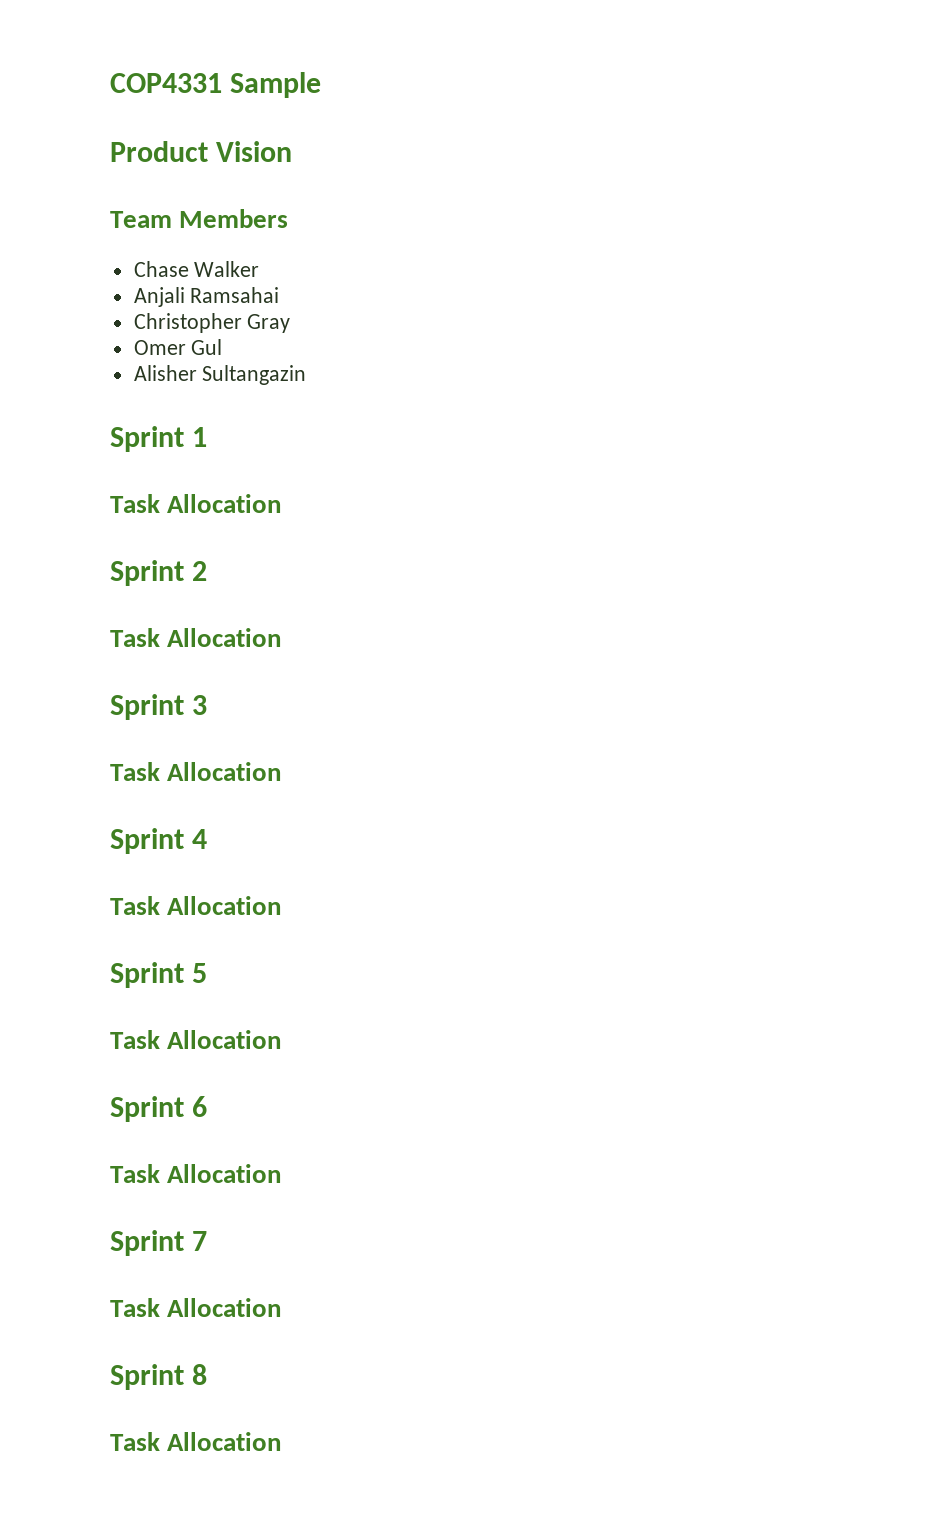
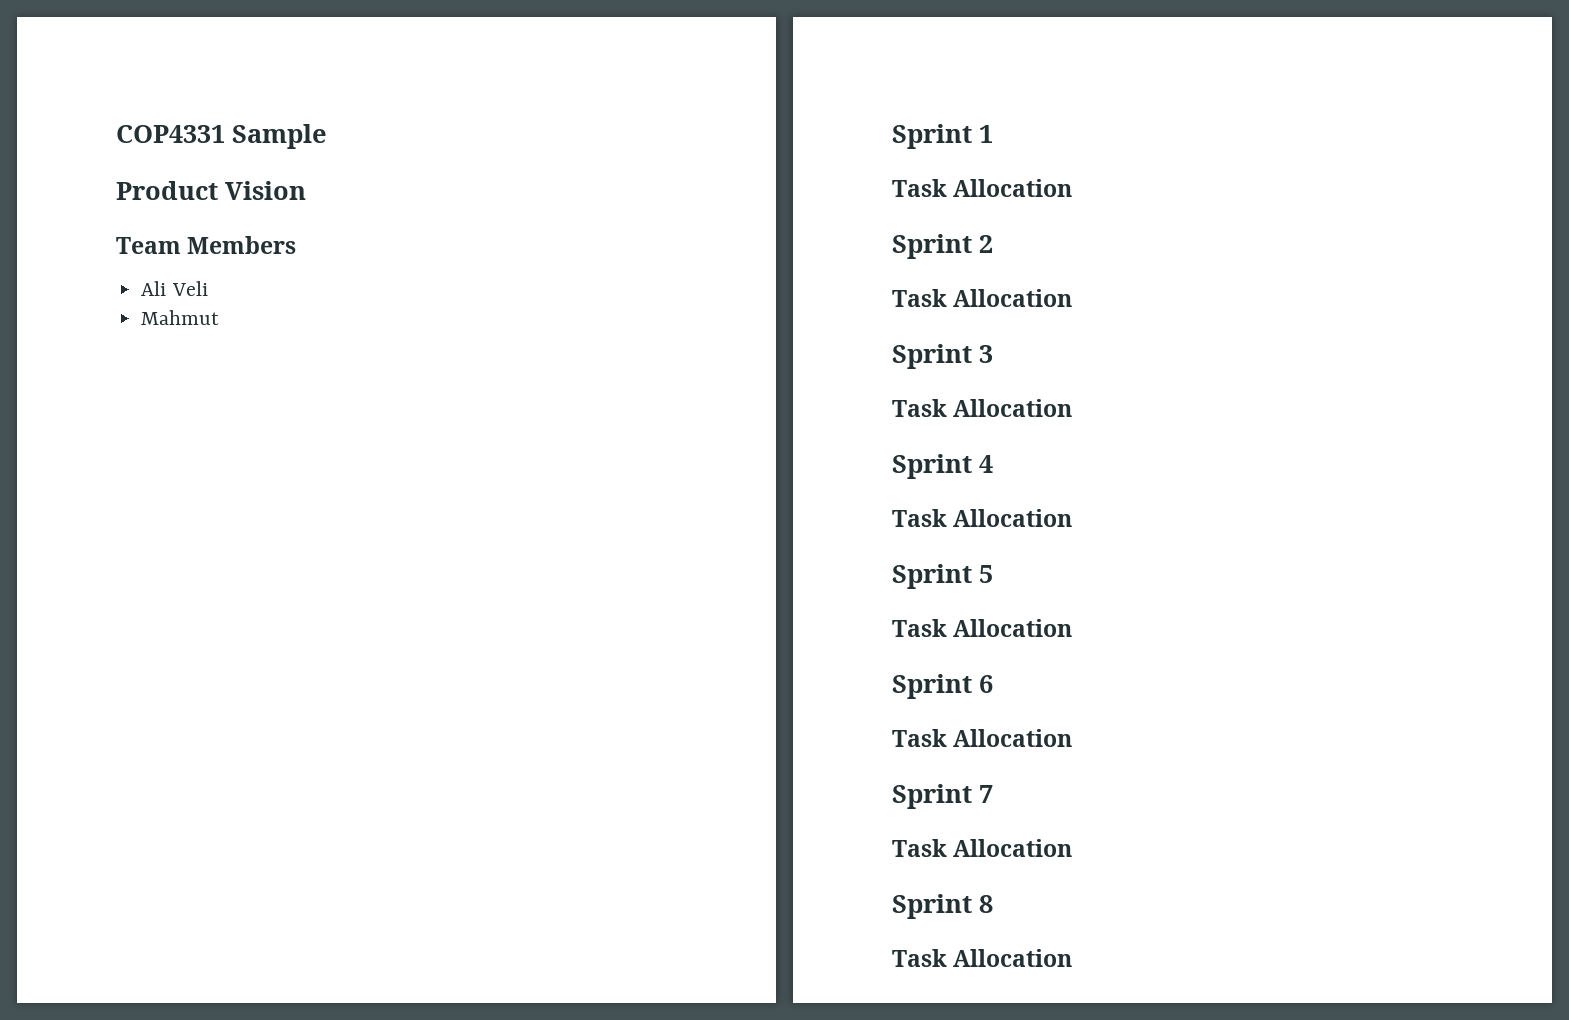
- Chase Walker
- Anjali Ramsahai
- Christopher Gray
- Omer Gul
- Alisher Sultangazin
+ Ali Veli
+ Mahmut

